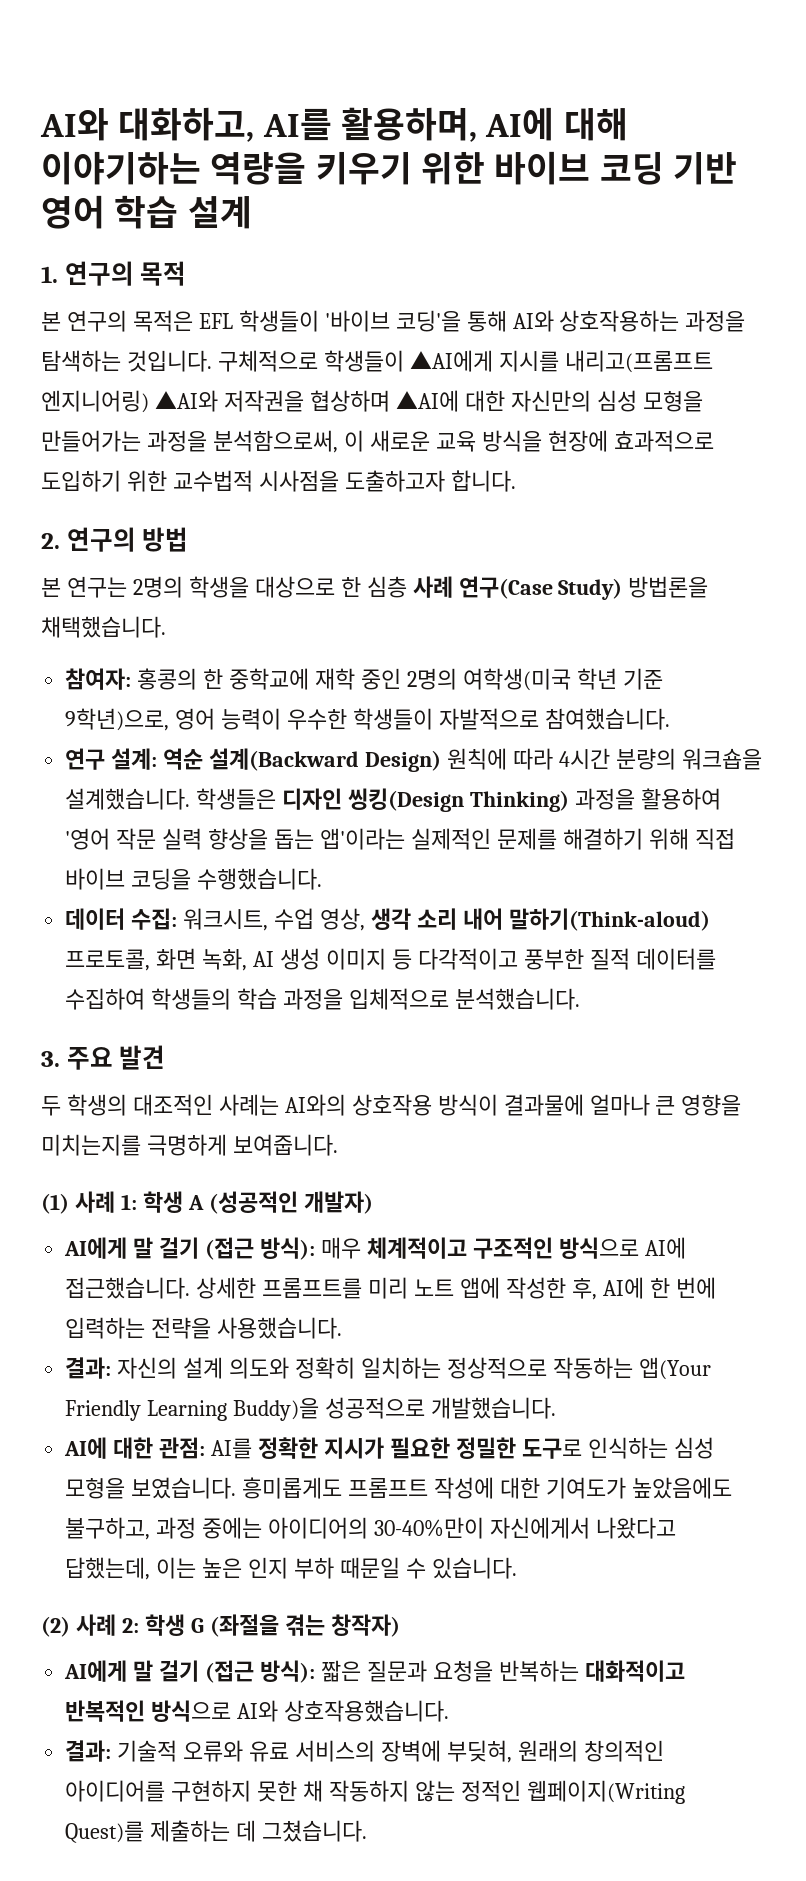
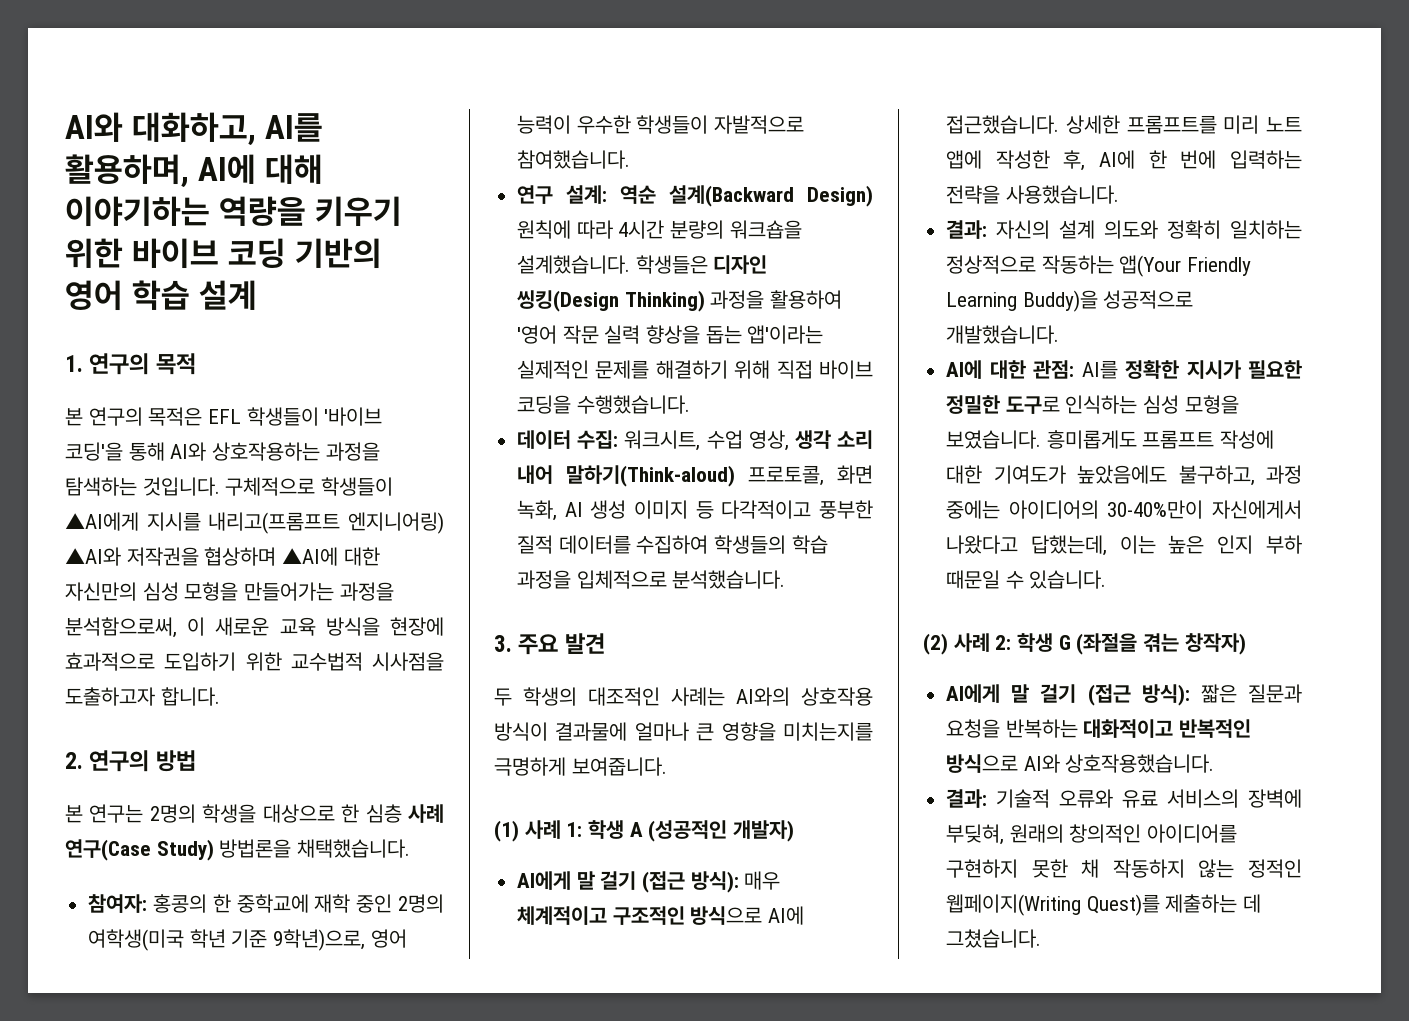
- AI와 대화하고, AI를 활용하며, AI에 대해 이야기하는 역량을 키우기 위한 바이브 코딩 기반 영어 학습 설계
+ AI와 대화하고, AI를 활용하며, AI에 대해 이야기하는 역량을 키우기 위한 바이브 코딩 기반의 영어 학습 설계

